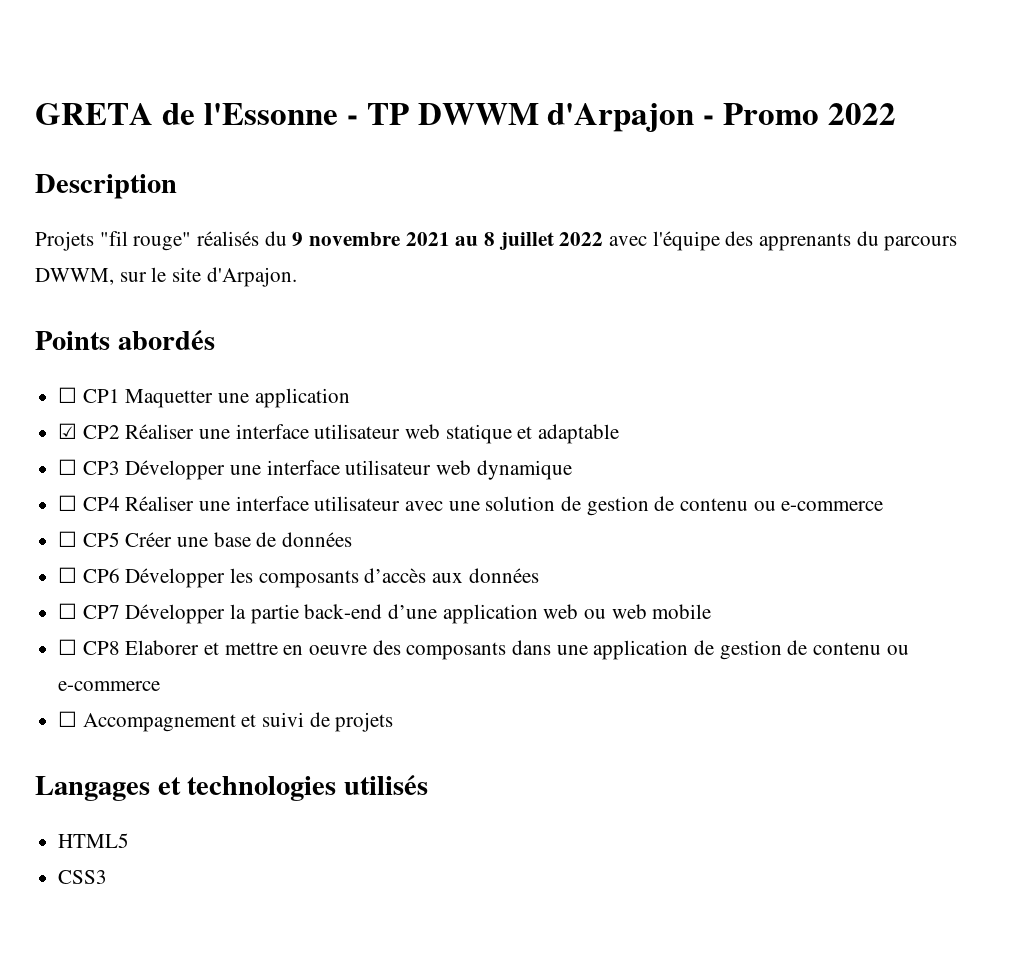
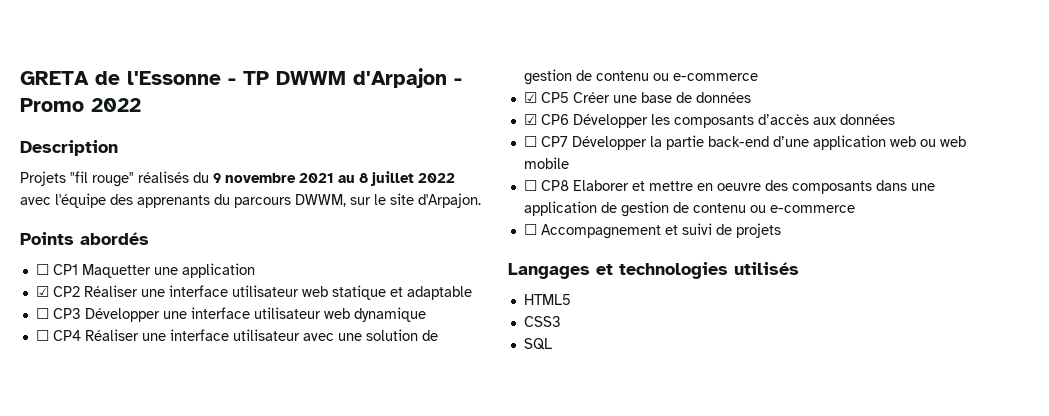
- ☐ CP5 Créer une base de données
+ ☑ CP5 Créer une base de données
- ☐ CP6 Développer les composants d’accès aux données
+ ☑ CP6 Développer les composants d’accès aux données
+ SQL

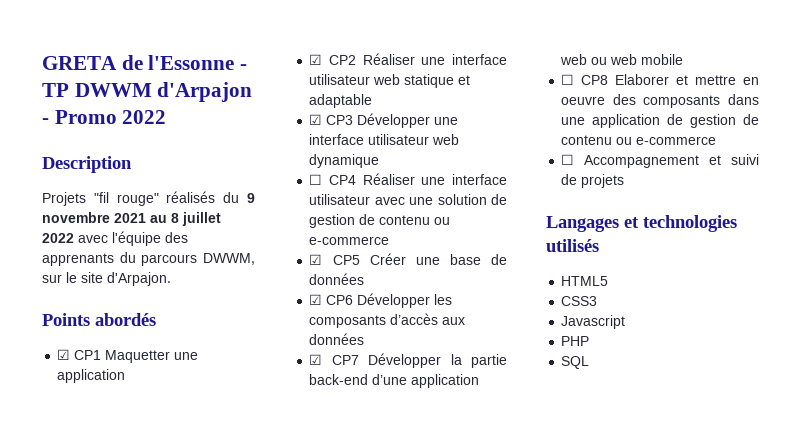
- ☐ CP1 Maquetter une application
+ ☑ CP1 Maquetter une application
- ☐ CP3 Développer une interface utilisateur web dynamique
+ ☑ CP3 Développer une interface utilisateur web dynamique
- ☐ CP7 Développer la partie back-end d’une application web ou web mobile
+ ☑ CP7 Développer la partie back-end d’une application web ou web mobile
+ Javascript
+ PHP

